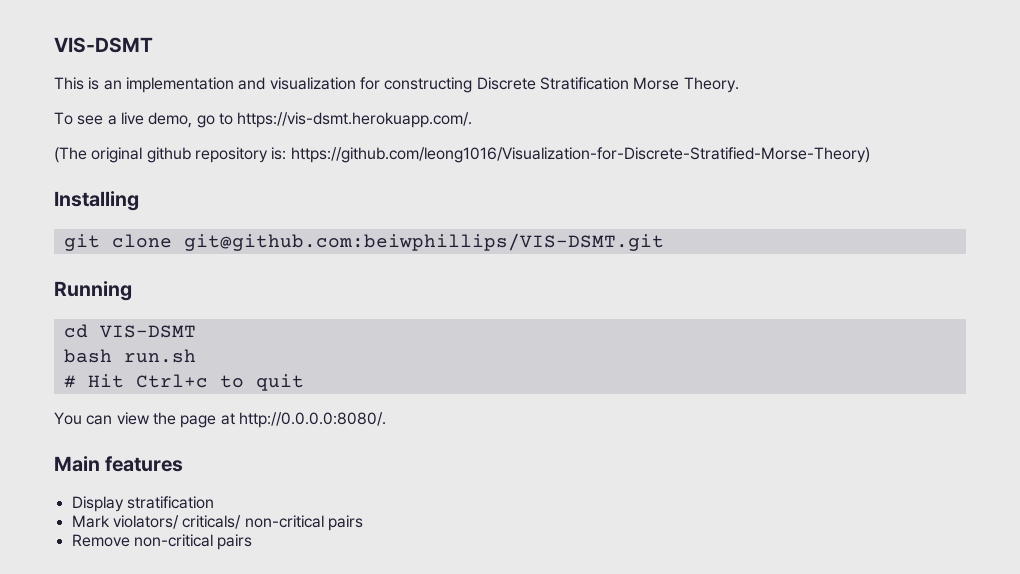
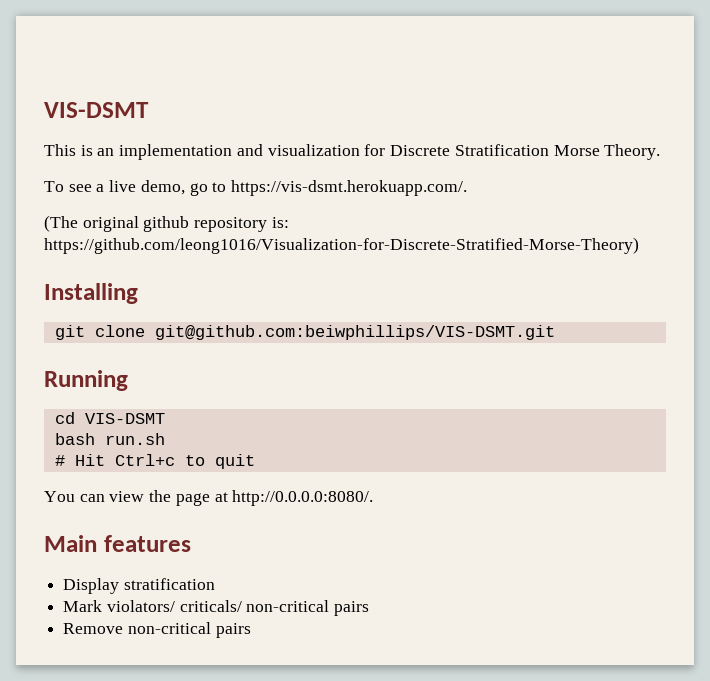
- This is an implementation and visualization for constructing Discrete Stratification Morse Theory.
+ This is an implementation and visualization for Discrete Stratification Morse Theory.

